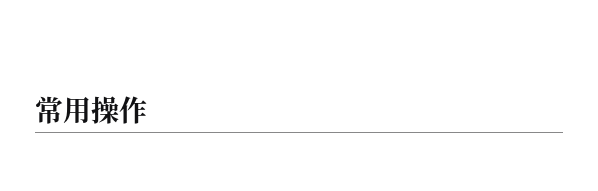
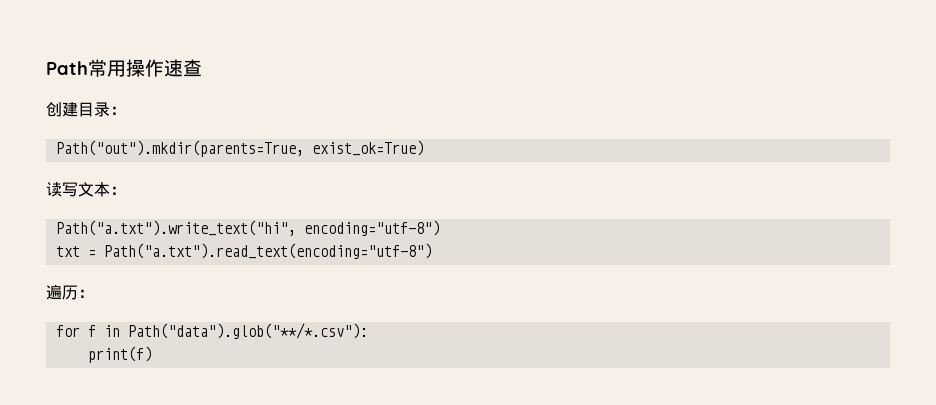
- 常用操作
+ Path常用操作速查
+ 创建目录：
+ Path("out").mkdir(parents=True, exist_ok=True)
+ 读写文本：
+ Path("a.txt").write_text("hi", encoding="utf-8")
+ txt = Path("a.txt").read_text(encoding="utf-8")
+ 遍历：
+ for f in Path("data").glob("**/*.csv"):
+ print(f)

